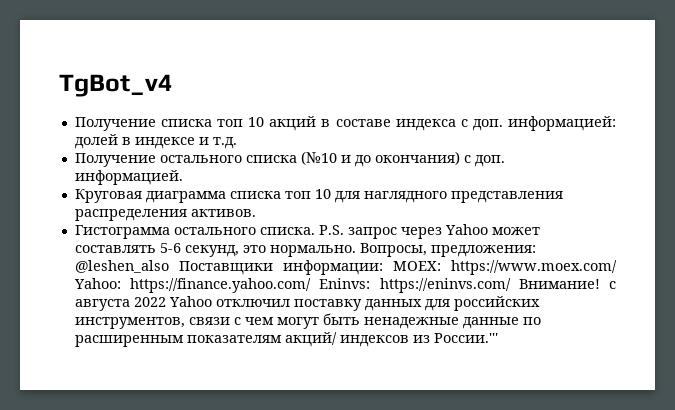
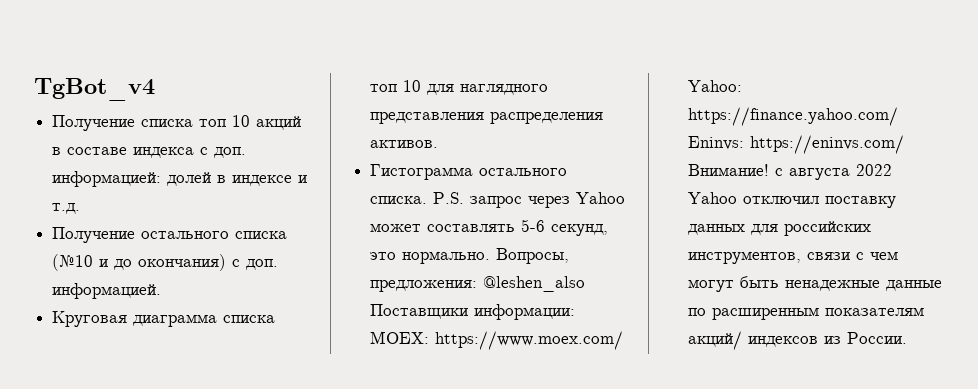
- Вопросы, предложения: @leshen_also Поставщики информации: MOEX: https://www.moex.com/ Yahoo: https://finance.yahoo.com/ Eninvs: https://eninvs.com/ Внимание! с августа 2022 Yahoo отключил поставку данных для российских инструментов, связи с чем могут быть ненадежные данные по расширенным показателям акций/ индексов из России.'''
+ Вопросы, предложения: @leshen_also Поставщики информации: MOEX: https://www.moex.com/ Yahoo: https://finance.yahoo.com/ Eninvs: https://eninvs.com/ Внимание! с августа 2022 Yahoo отключил поставку данных для российских инструментов, связи с чем могут быть ненадежные данные по расширенным показателям акций/ индексов из России.

